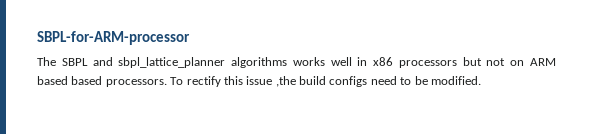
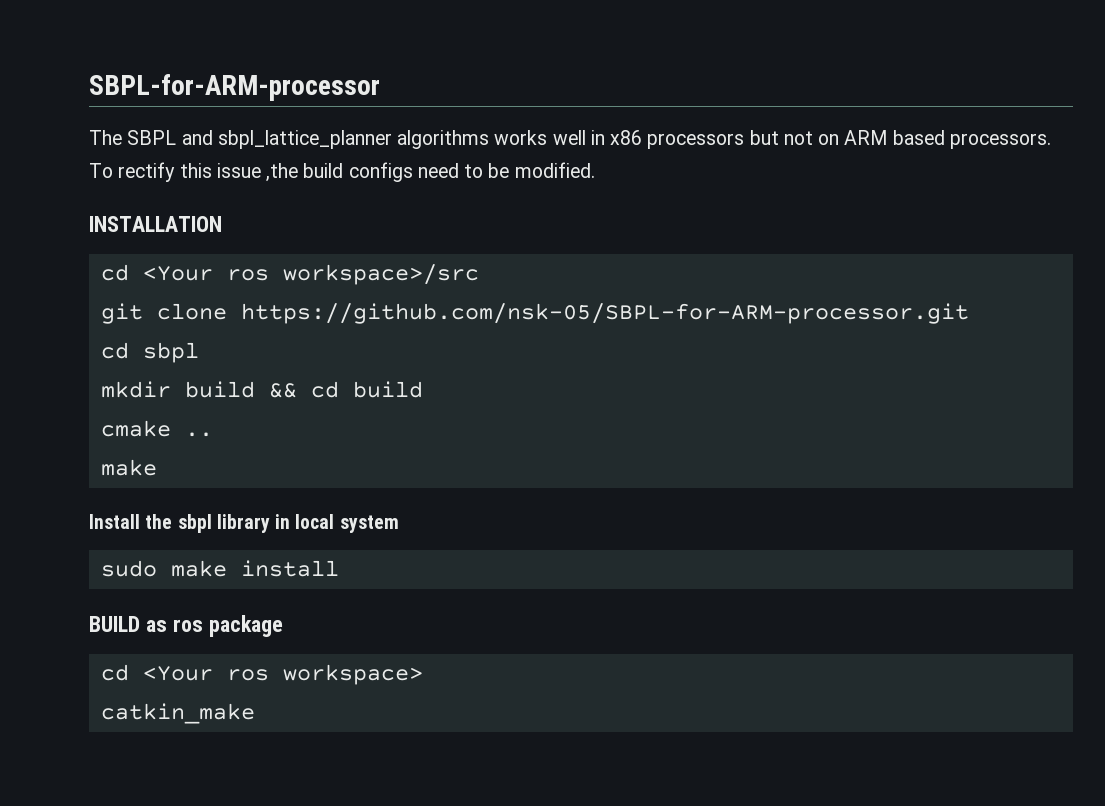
- The SBPL and sbpl_lattice_planner algorithms works well in x86 processors but not on ARM based based processors.
+ The SBPL and sbpl_lattice_planner algorithms works well in x86 processors but not on ARM based processors.
+ INSTALLATION
+ cd <Your ros workspace>/src
+ git clone https://github.com/nsk-05/SBPL-for-ARM-processor.git
+ cd sbpl
+ mkdir build && cd build
+ cmake ..
+ make
+ Install the sbpl library in local system
+ sudo make install
+ BUILD as ros package
+ cd <Your ros workspace>
+ catkin_make

